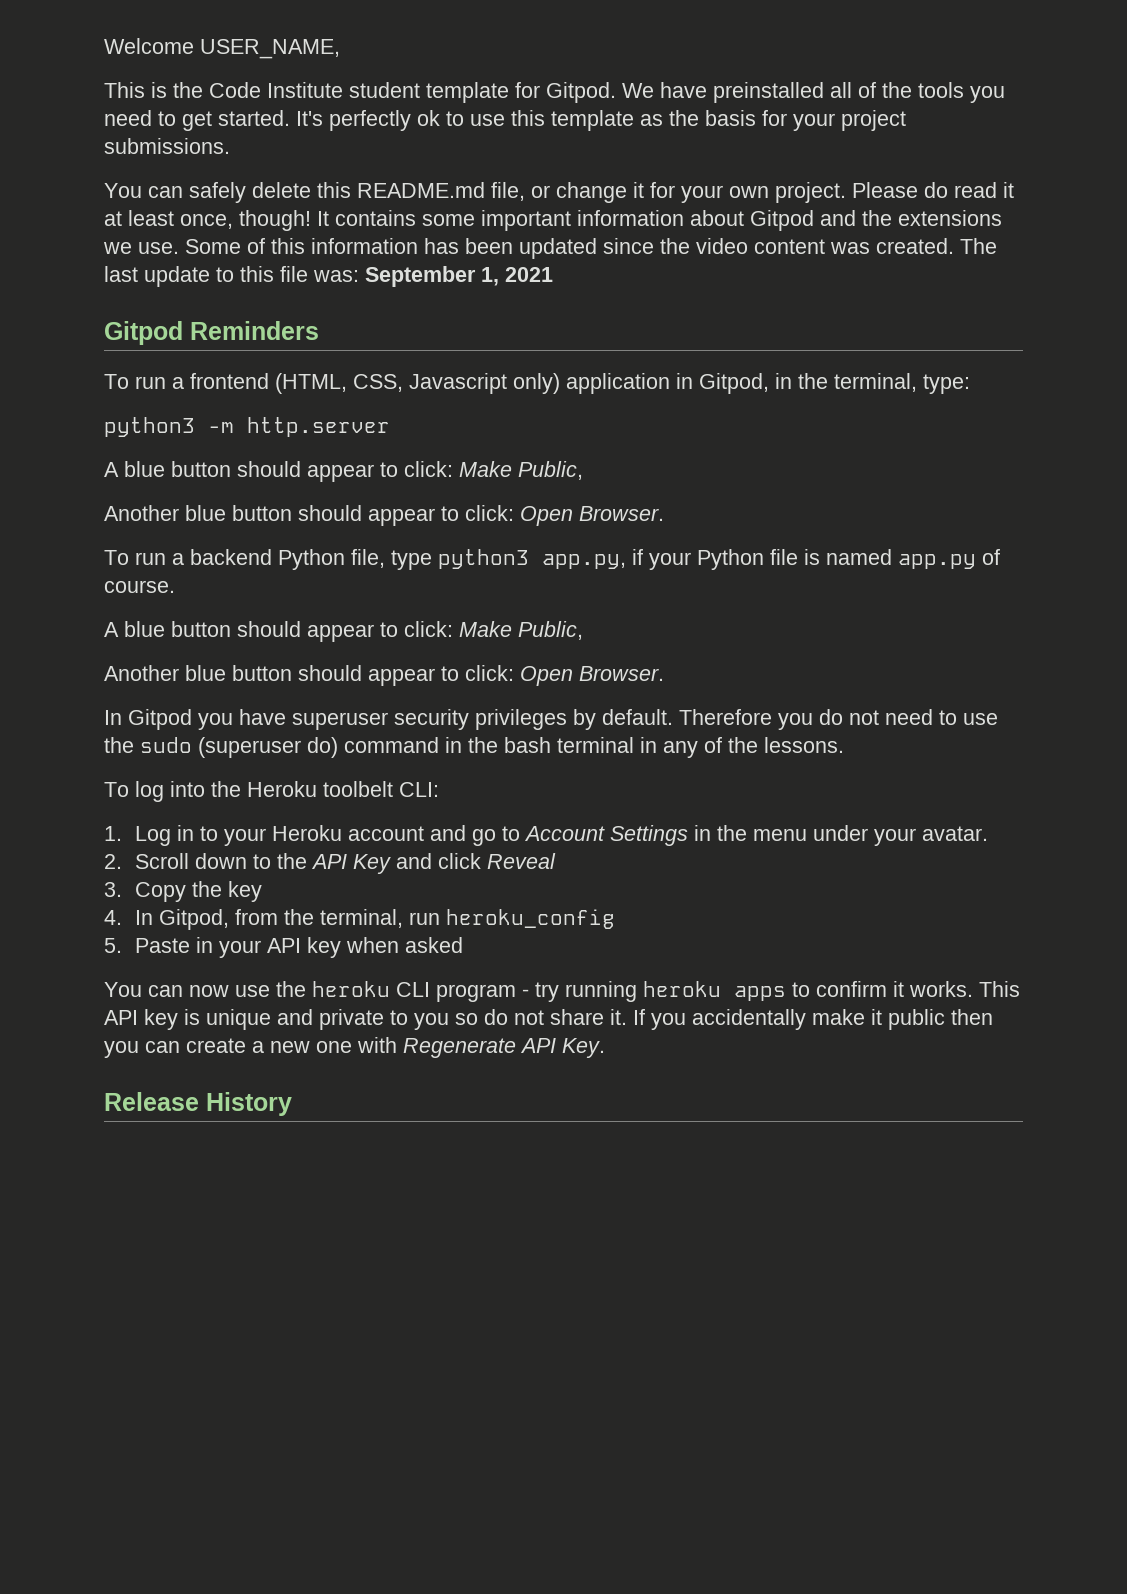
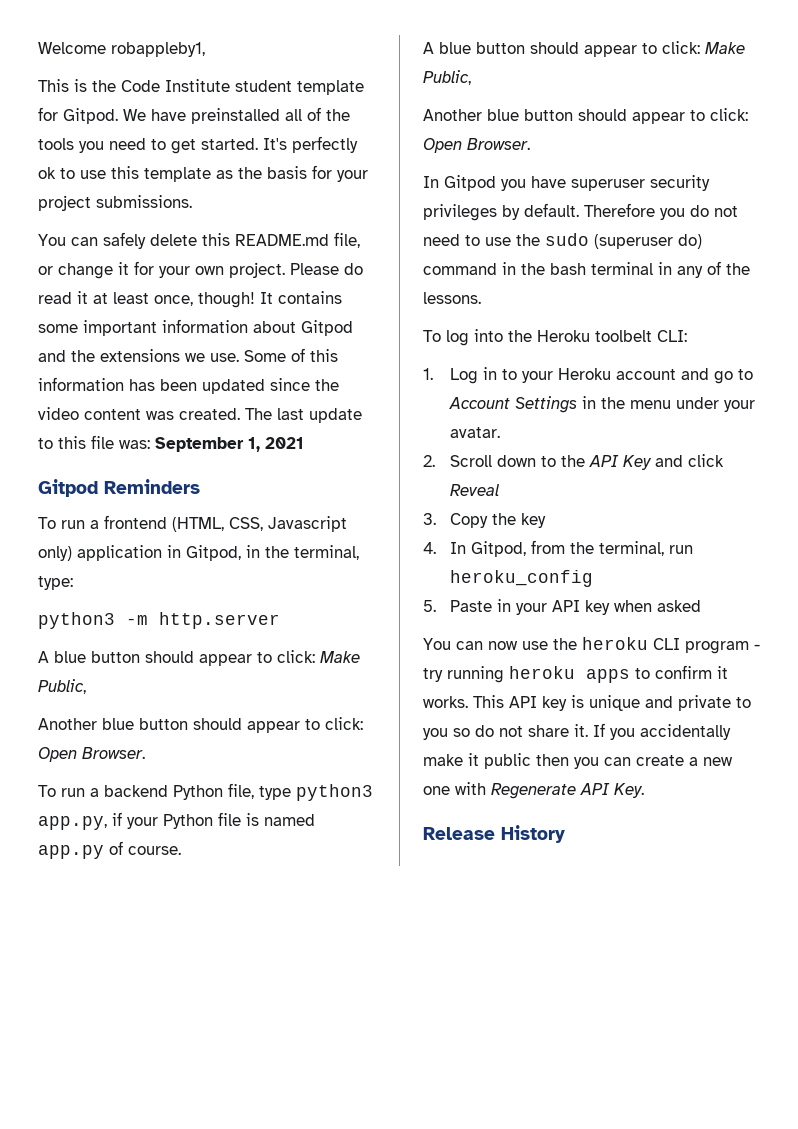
- Welcome USER_NAME,
+ Welcome robappleby1,

